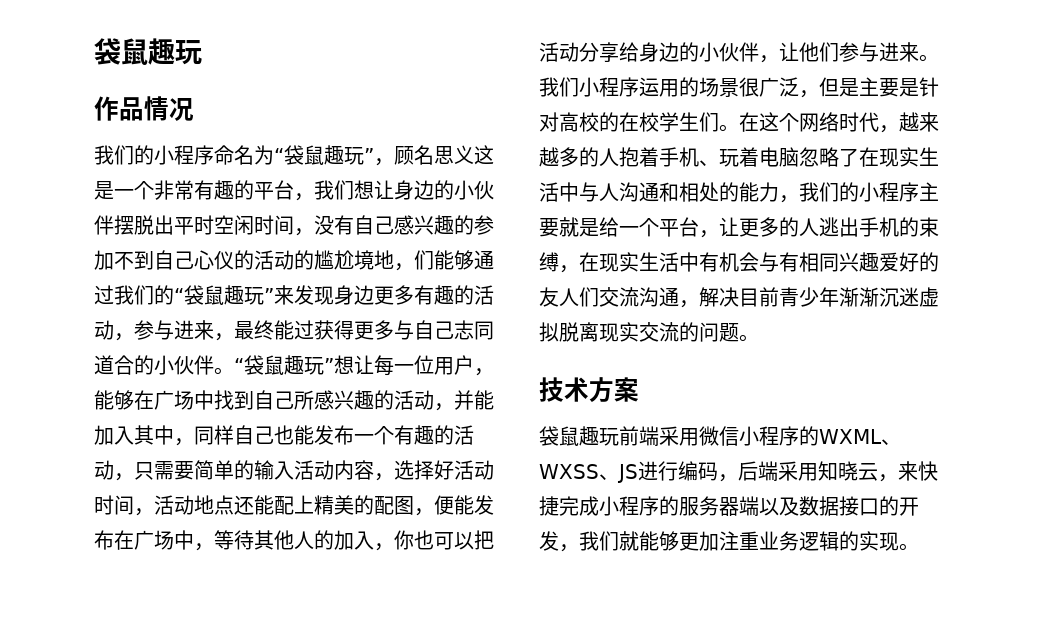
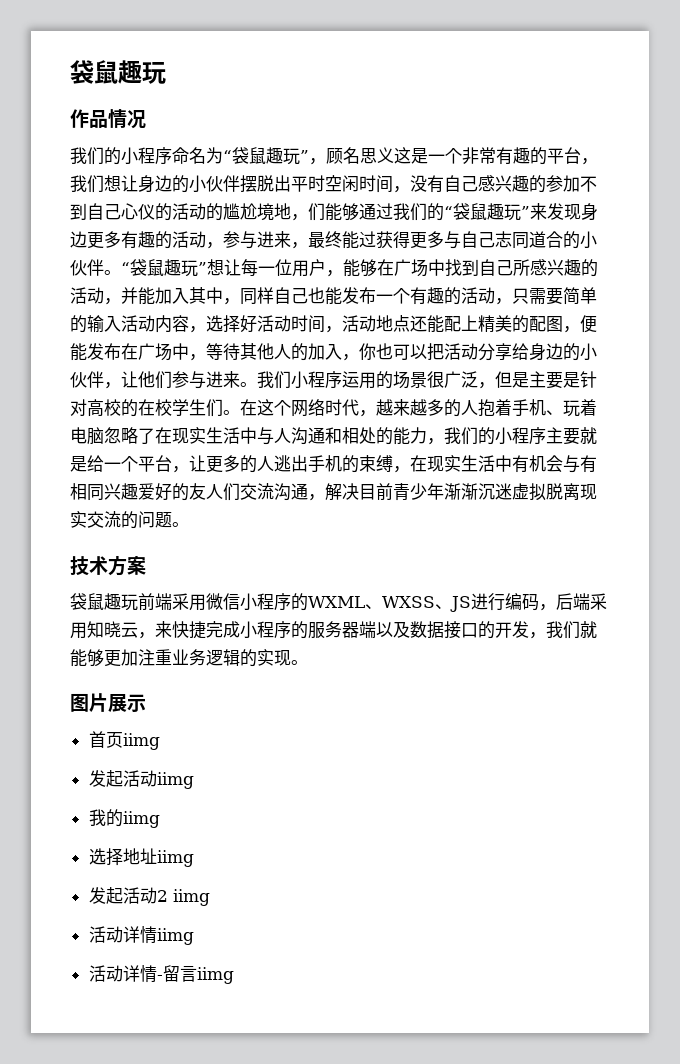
+ 图片展示
+ 首页iimg
+ 发起活动iimg
+ 我的iimg
+ 选择地址iimg
+ 发起活动2 iimg
+ 活动详情iimg
+ 活动详情-留言iimg

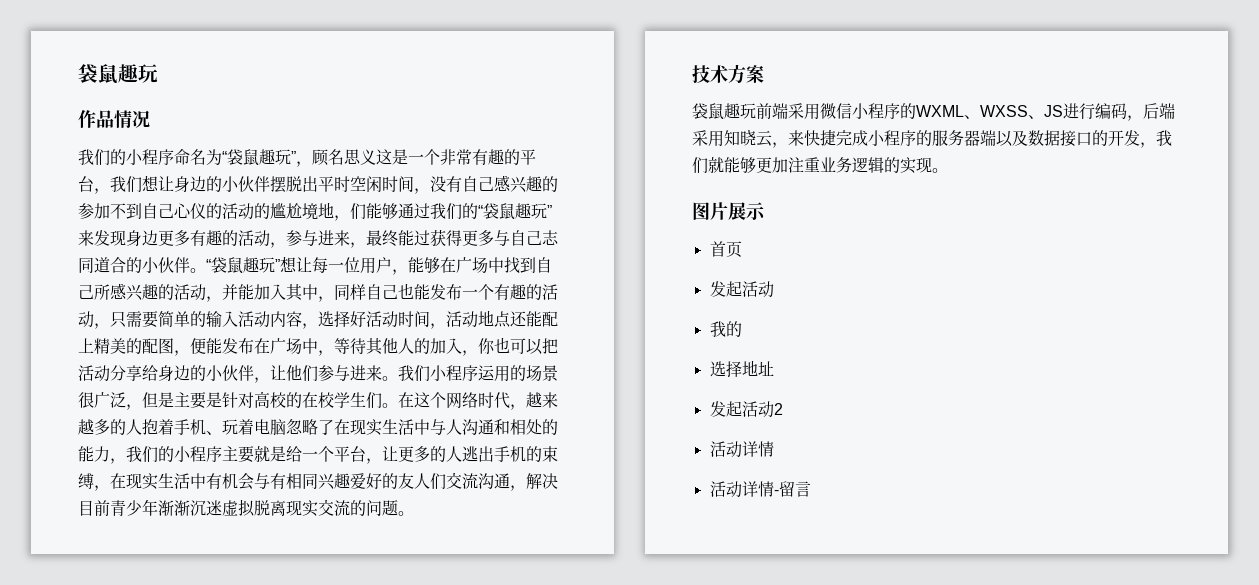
- 首页iimg
- 发起活动iimg
+ 首页
+ 发起活动
- 我的iimg
+ 我的
- 选择地址iimg
+ 选择地址
- 发起活动2 iimg
- 活动详情iimg
+ 发起活动2
+ 活动详情
- 活动详情-留言iimg
+ 活动详情-留言

